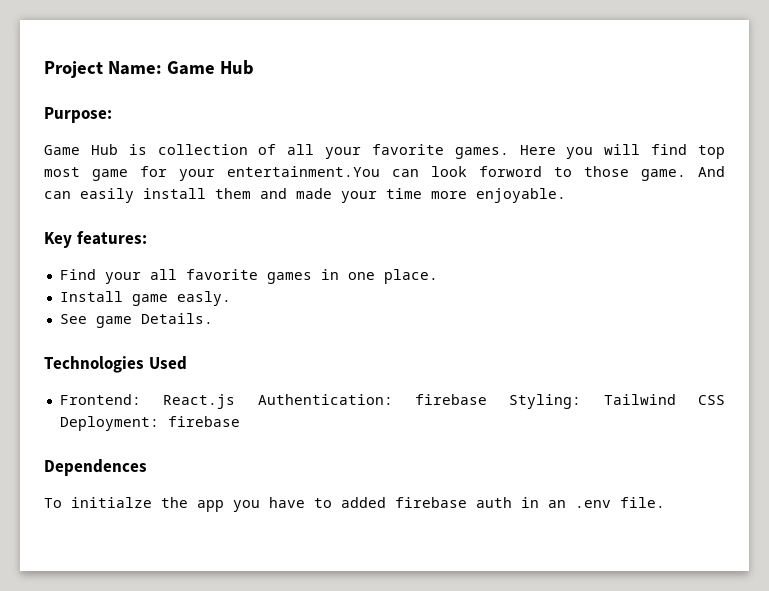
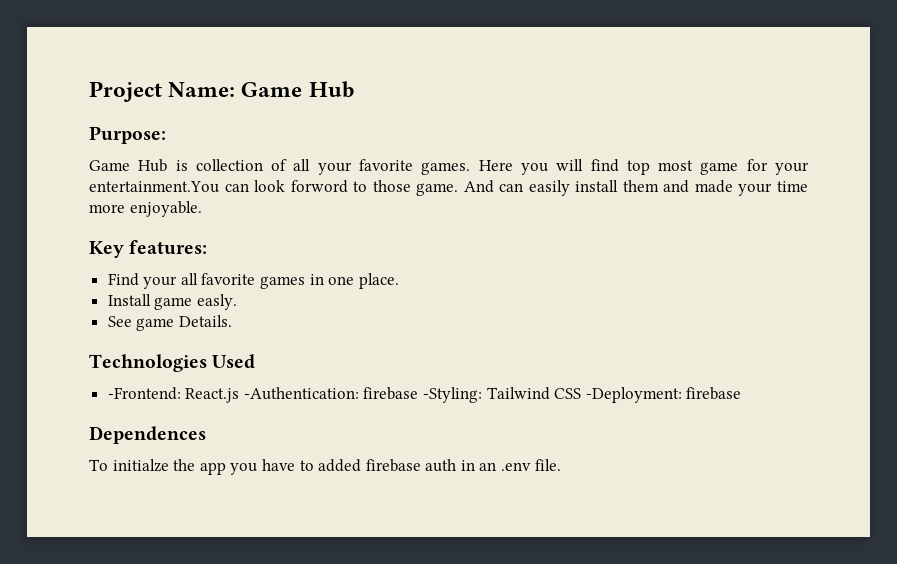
- Frontend: React.js Authentication: firebase Styling: Tailwind CSS Deployment: firebase
+ -Frontend: React.js -Authentication: firebase -Styling: Tailwind CSS -Deployment: firebase

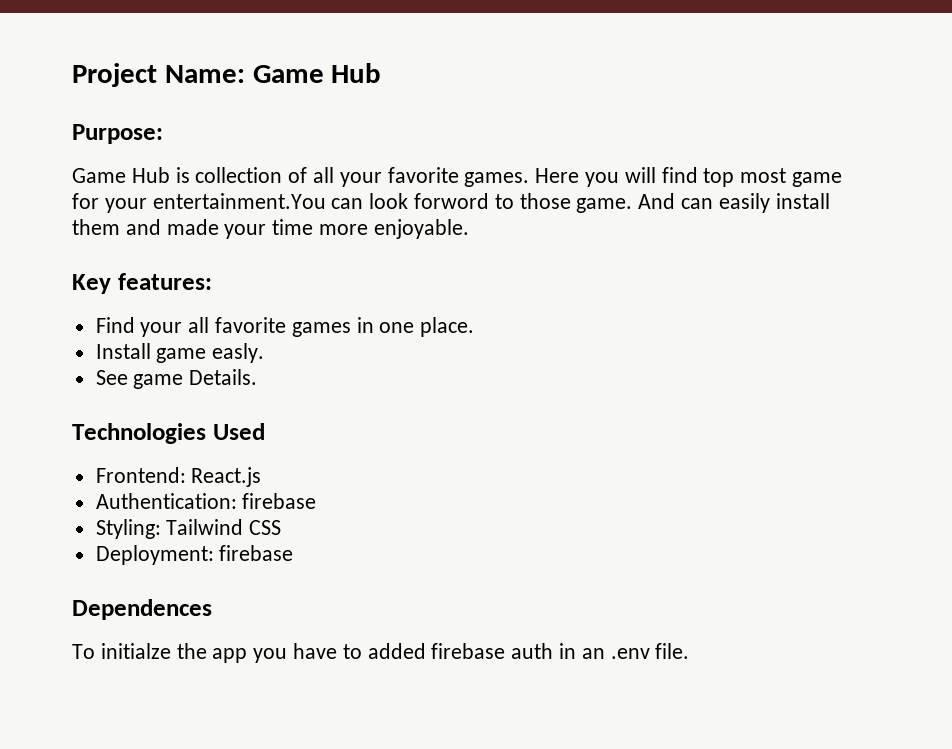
- -Frontend: React.js -Authentication: firebase -Styling: Tailwind CSS -Deployment: firebase
+ Frontend: React.js
+ Authentication: firebase
+ Styling: Tailwind CSS
+ Deployment: firebase

